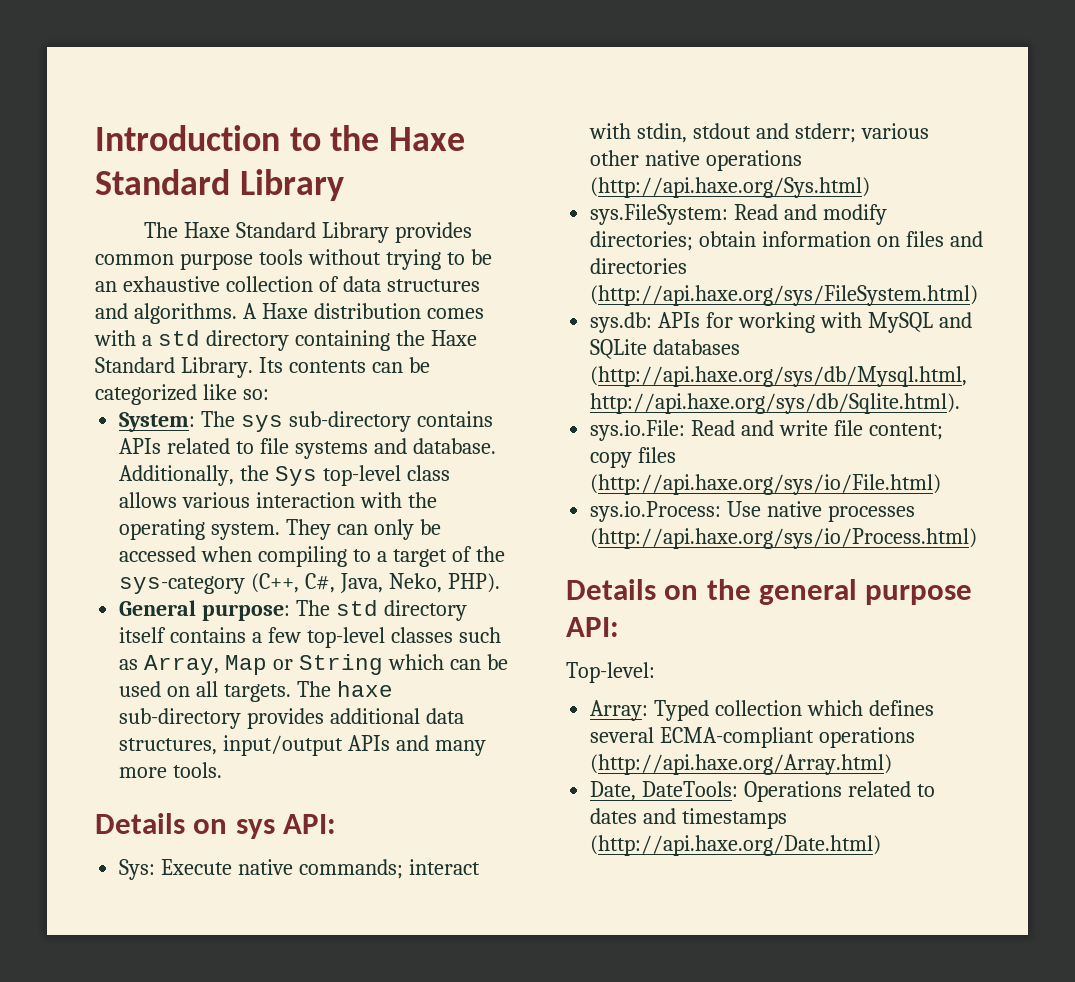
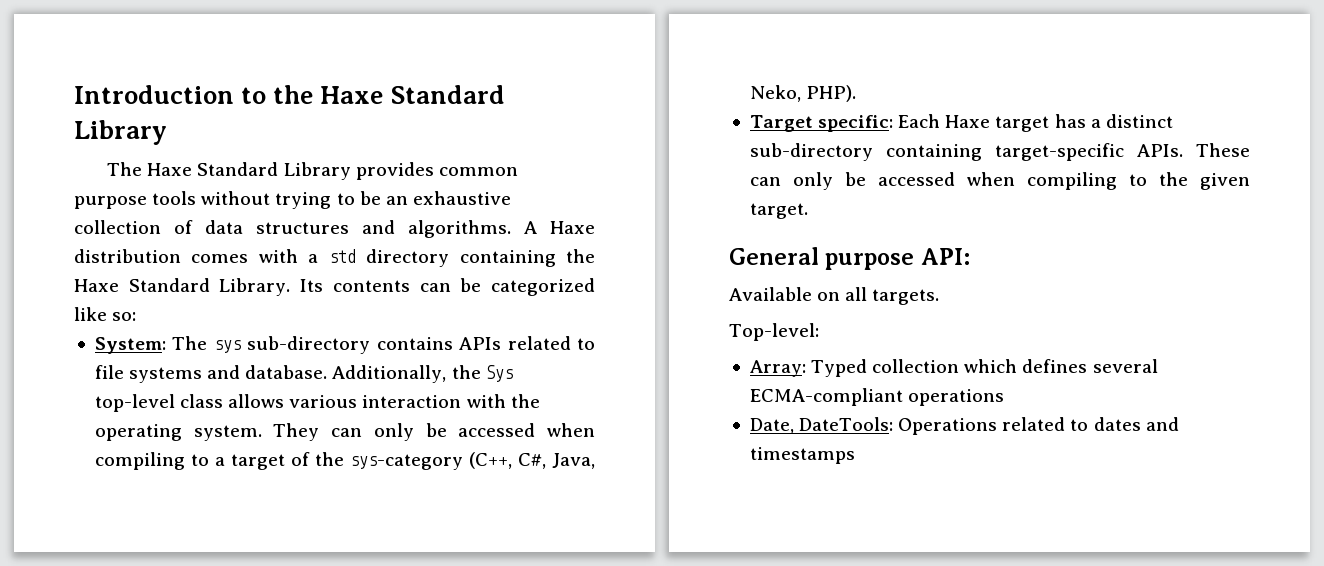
- General purpose: The std directory itself contains a few top-level classes such as Array, Map or String which can be used on all targets. The haxe sub-directory provides additional data structures, input/output APIs and many more tools.
- Details on sys API:
- Sys: Execute native commands; interact with stdin, stdout and stderr; various other native operations (http://api.haxe.org/Sys.html)
- sys.FileSystem: Read and modify directories; obtain information on files and directories (http://api.haxe.org/sys/FileSystem.html)
- sys.db: APIs for working with MySQL and SQLite databases (http://api.haxe.org/sys/db/Mysql.html, http://api.haxe.org/sys/db/Sqlite.html).
- sys.io.File: Read and write file content; copy files (http://api.haxe.org/sys/io/File.html)
- sys.io.Process: Use native processes (http://api.haxe.org/sys/io/Process.html)
- Details on the general purpose API:
+ Target specific: Each Haxe target has a distinct sub-directory containing target-specific APIs. These can only be accessed when compiling to the given target.
+ General purpose API:
+ Available on all targets.
- Array: Typed collection which defines several ECMA-compliant operations (http://api.haxe.org/Array.html)
+ Array: Typed collection which defines several ECMA-compliant operations
- Date, DateTools: Operations related to dates and timestamps (http://api.haxe.org/Date.html)
+ Date, DateTools: Operations related to dates and timestamps

